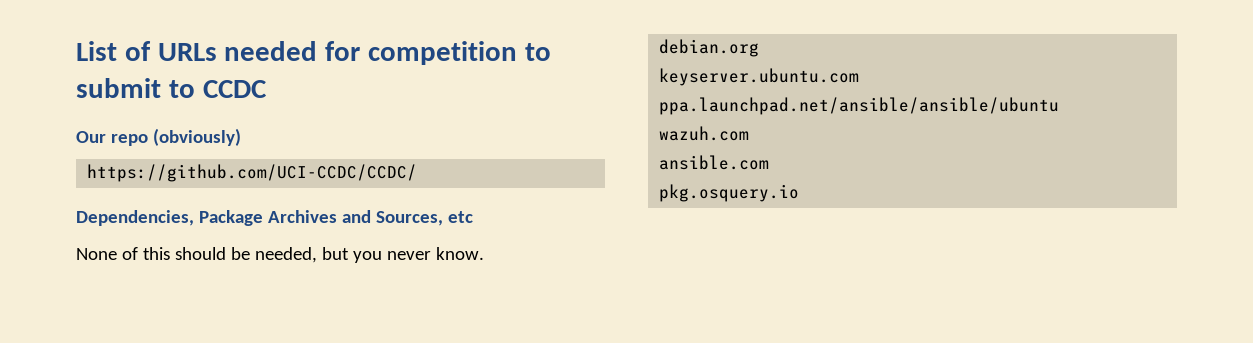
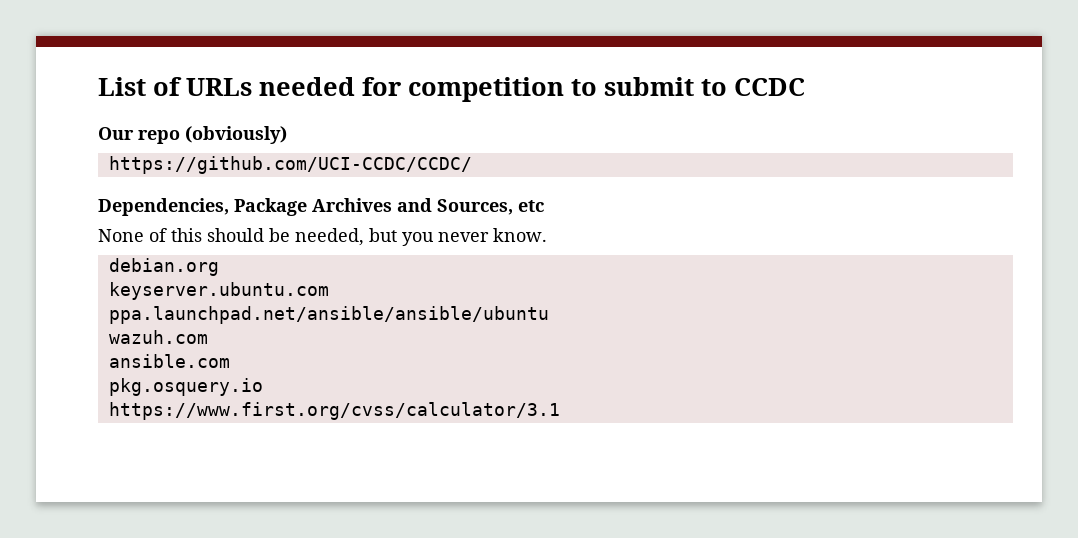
+ https://www.first.org/cvss/calculator/3.1

